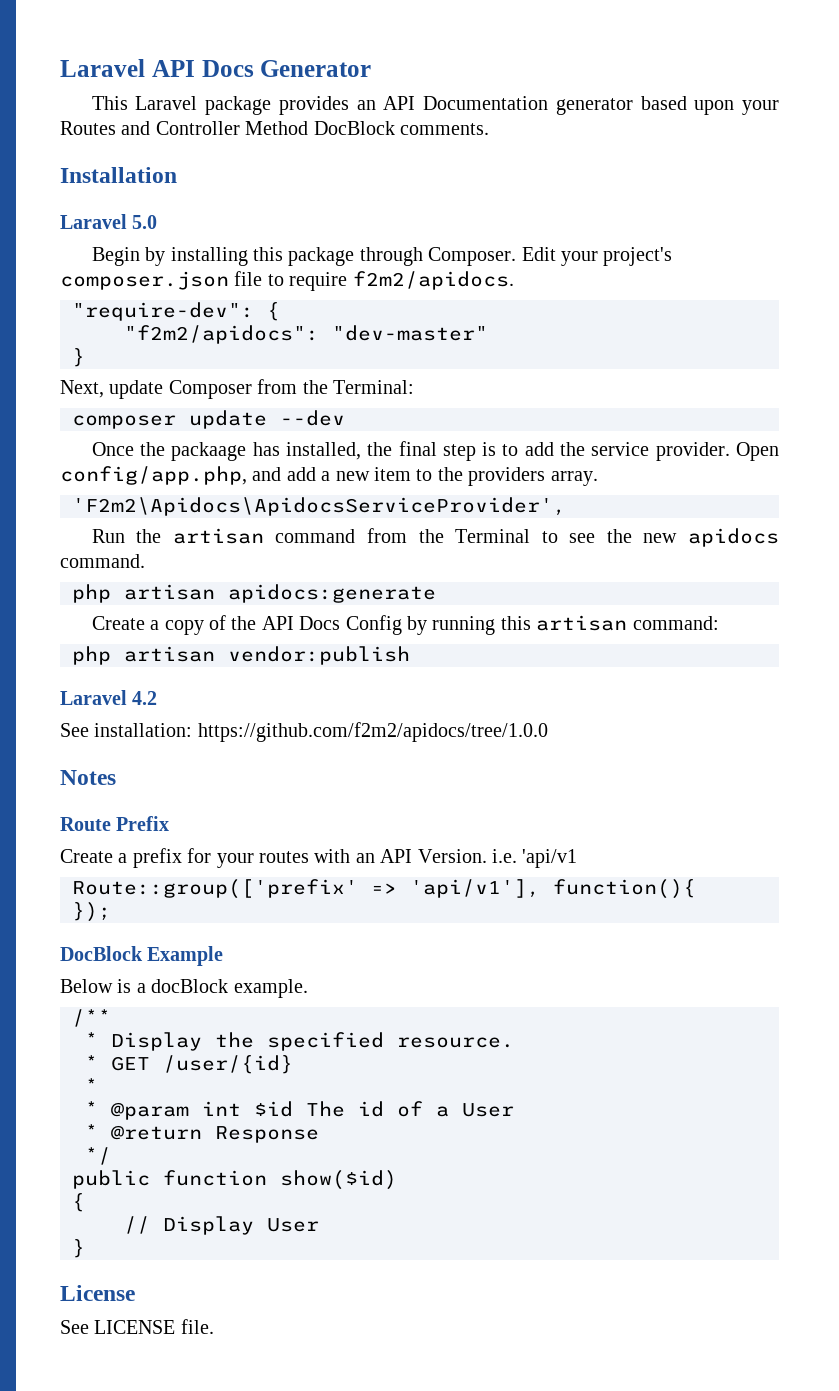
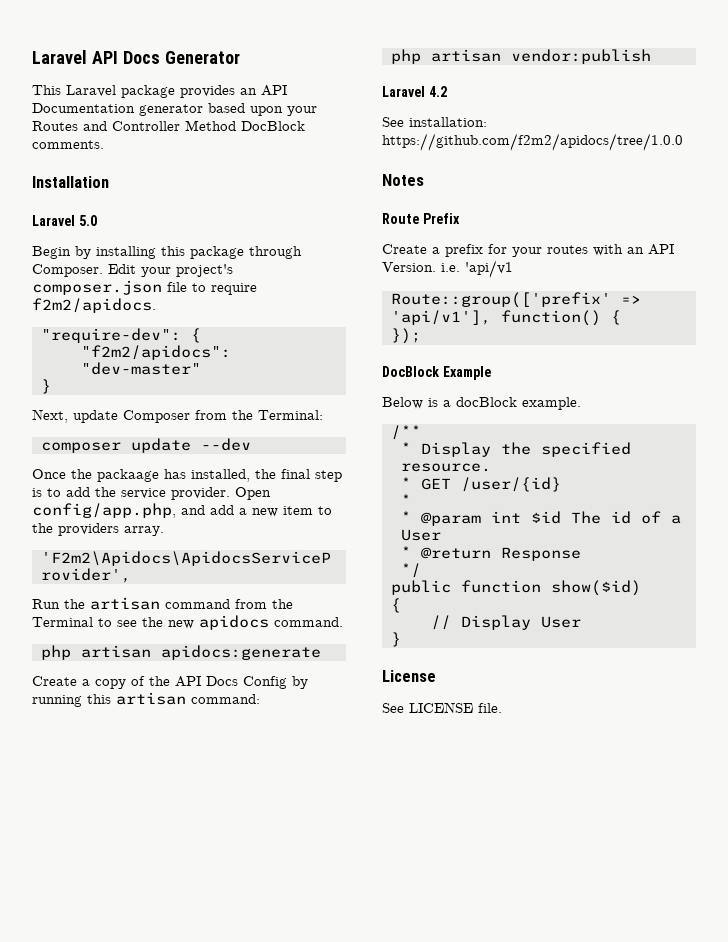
- Route::group(['prefix' => 'api/v1'], function(){
+ Route::group(['prefix' => 'api/v1'], function() {

